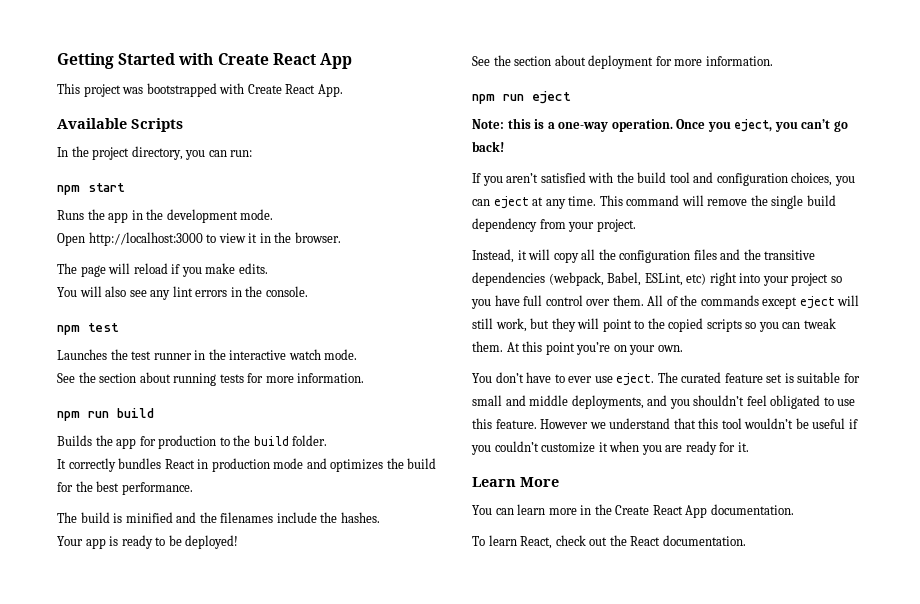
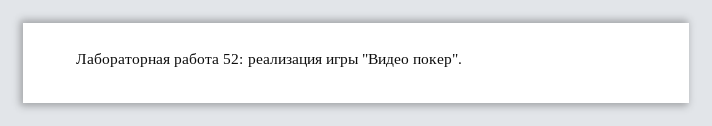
- Getting Started with Create React App
- This project was bootstrapped with Create React App.
- Available Scripts
- In the project directory, you can run:
- npm start
- Runs the app in the development mode.
- Open http://localhost:3000 to view it in the browser.
- The page will reload if you make edits.
- You will also see any lint errors in the console.
- npm test
- Launches the test runner in the interactive watch mode.
- See the section about running tests for more information.
- npm run build
- Builds the app for production to the build folder.
- It correctly bundles React in production mode and optimizes the build for the best performance.
- The build is minified and the filenames include the hashes.
- Your app is ready to be deployed!
- See the section about deployment for more information.
- npm run eject
- Note: this is a one-way operation. Once you eject, you can’t go back!
- If you aren’t satisfied with the build tool and configuration choices, you can eject at any time. This command will remove the single build dependency from your project.
- Instead, it will copy all the configuration files and the transitive dependencies (webpack, Babel, ESLint, etc) right into your project so you have full control over them. All of the commands except eject will still work, but they will point to the copied scripts so you can tweak them. At this point you’re on your own.
- You don’t have to ever use eject. The curated feature set is suitable for small and middle deployments, and you shouldn’t feel obligated to use this feature. However we understand that this tool wouldn’t be useful if you couldn’t customize it when you are ready for it.
- Learn More
- You can learn more in the Create React App documentation.
- To learn React, check out the React documentation.
+ Лабораторная работа 52: реализация игры "Видео покер".

